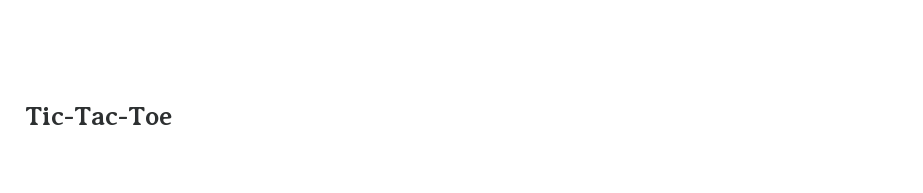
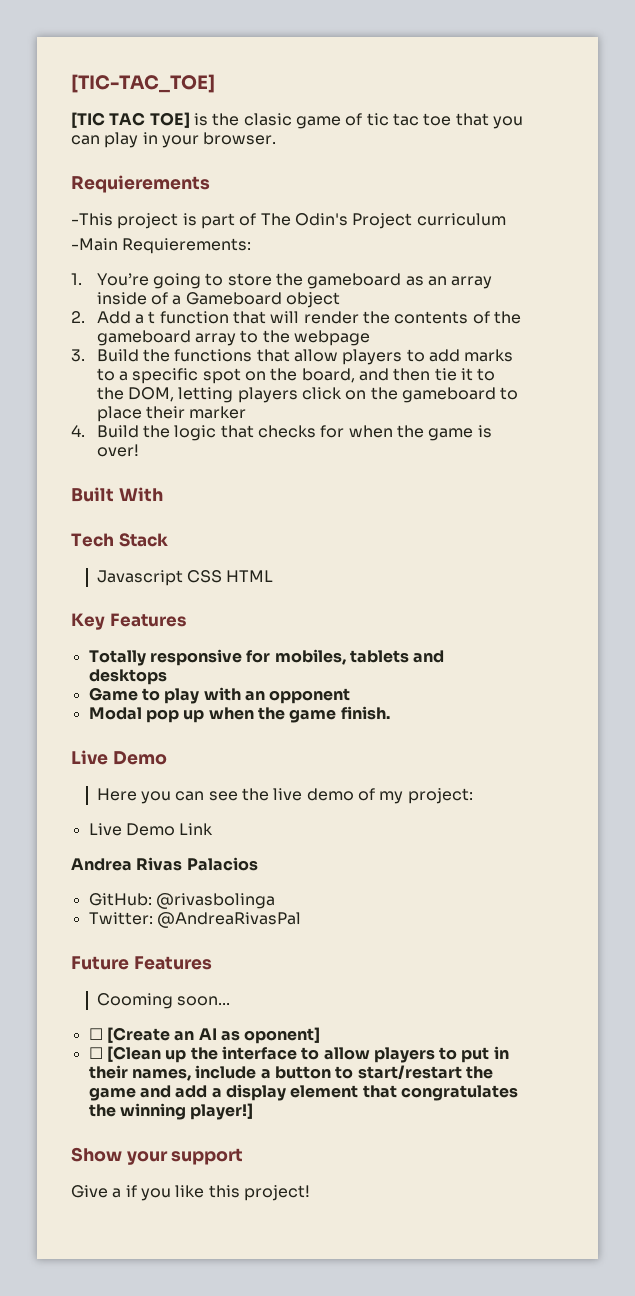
- Tic-Tac-Toe
+ [TIC-TAC_TOE]
+ [TIC TAC TOE] is the clasic game of tic tac toe that you can play in your browser.
+ Requierements
+ -This project is part of The Odin's Project curriculum
+ -Main Requierements:
+ 1. You’re going to store the gameboard as an array inside of a Gameboard object
+ 2. Add a t function that will render the contents of the gameboard array to the webpage
+ 3. Build the functions that allow players to add marks to a specific spot on the board, and then tie it to the DOM, letting players click on the gameboard to place their marker
+ 4. Build the logic that checks for when the game is over!
+ Built With
+ Tech Stack
+ Javascript CSS HTML
+ Key Features
+ Totally responsive for mobiles, tablets and desktops
+ Game to play with an opponent
+ Modal pop up when the game finish.
+ Live Demo
+ Here you can see the live demo of my project:
+ Live Demo Link
+ Andrea Rivas Palacios
+ GitHub: @rivasbolinga
+ Twitter: @AndreaRivasPal
+ Future Features
+ Cooming soon...
+ ☐ [Create an AI as oponent]
+ ☐ [Clean up the interface to allow players to put in their names, include a button to start/restart the game and add a display element that congratulates the winning player!]
+ Show your support
+ Give a if you like this project!

